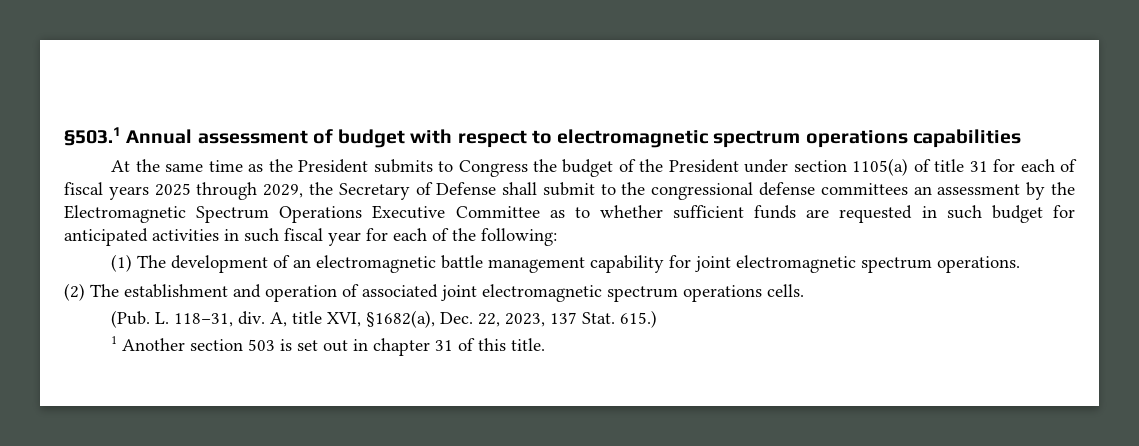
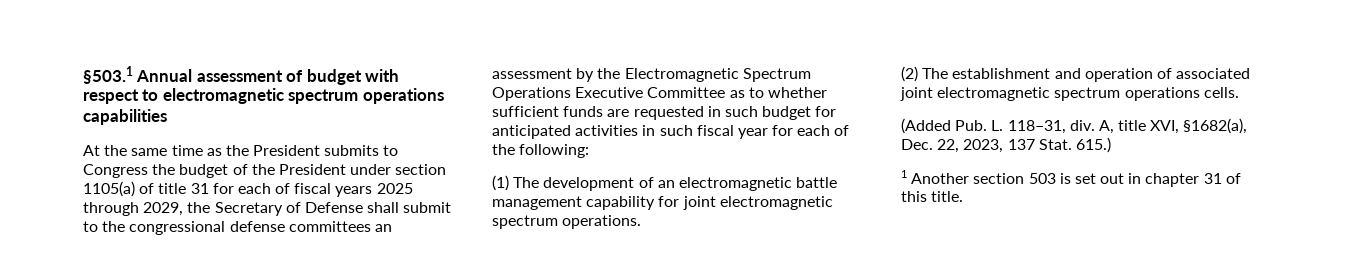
- (Pub. L. 118–31, div.
+ (Added Pub. L. 118–31, div.

